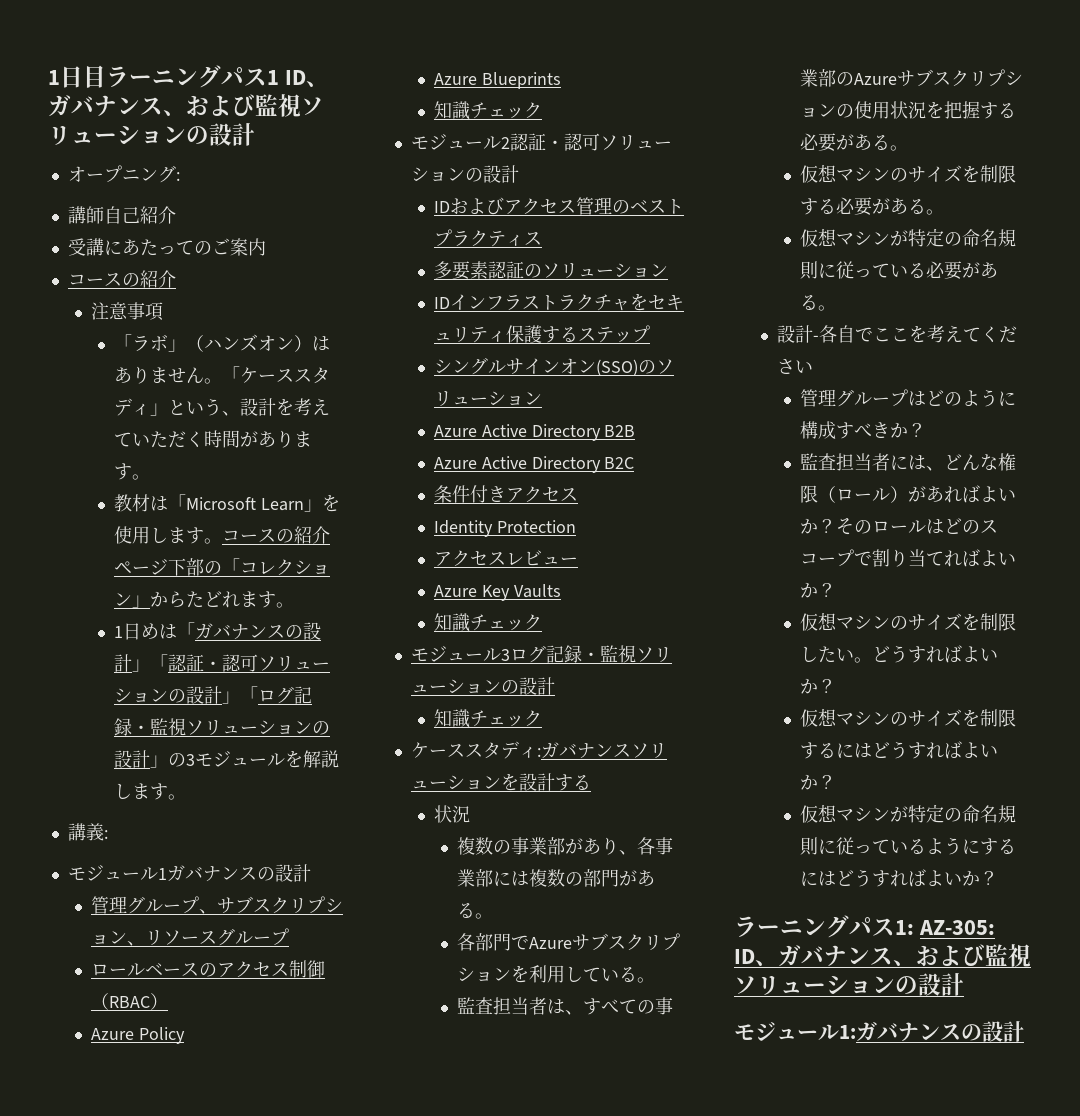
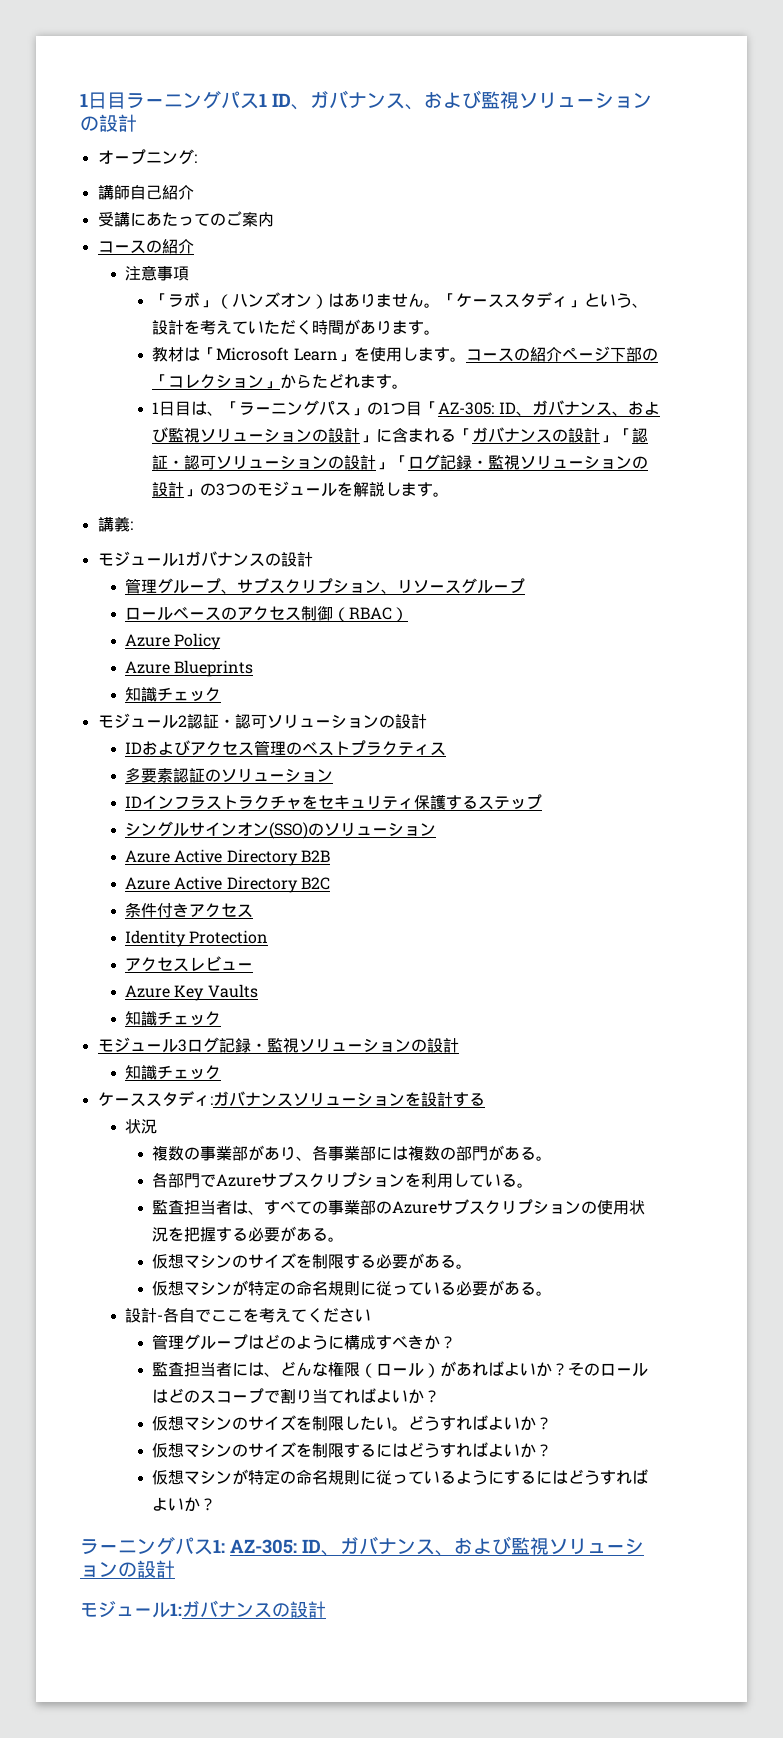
- 1日めは「ガバナンスの設計」「認証・認可ソリューションの設計」「ログ記録・監視ソリューションの設計」の3モジュールを解説します。
+ 1日目は、「ラーニングパス」の1つ目「AZ-305: ID、ガバナンス、および監視ソリューションの設計」に含まれる「ガバナンスの設計」「認証・認可ソリューションの設計」「ログ記録・監視ソリューションの設計」の3つのモジュールを解説します。

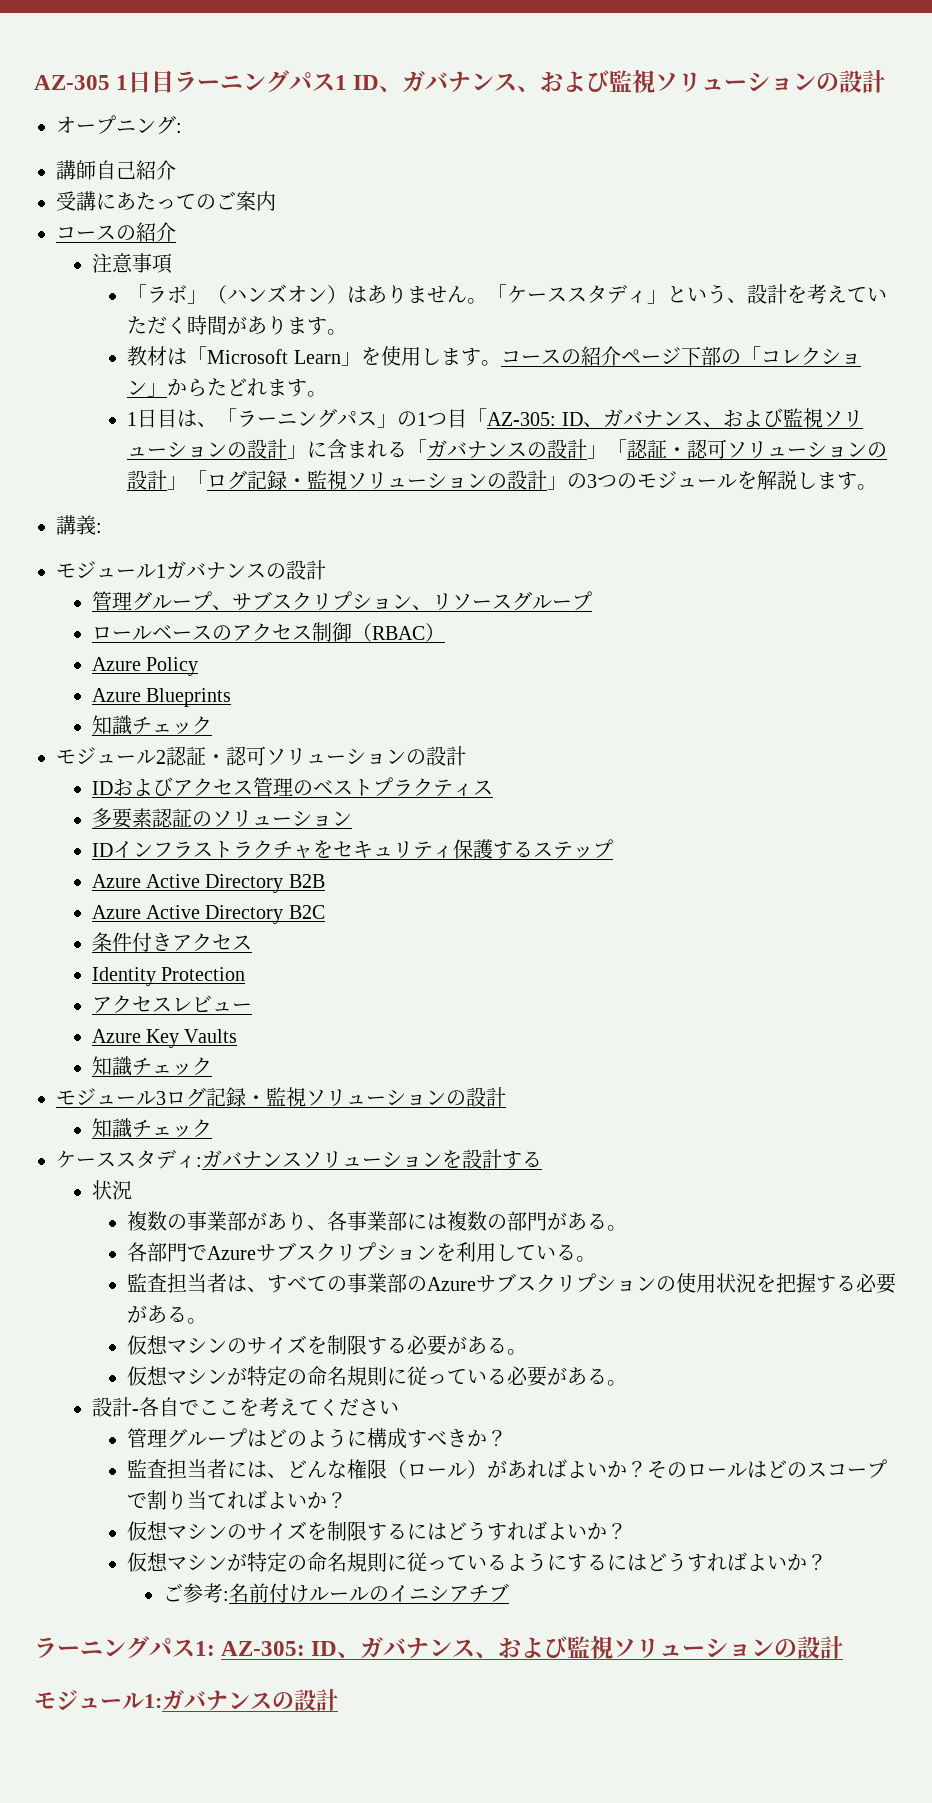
- 1日目ラーニングパス1 ID、ガバナンス、および監視ソリューションの設計
+ AZ-305 1日目ラーニングパス1 ID、ガバナンス、および監視ソリューションの設計
- シングルサインオン(SSO)のソリューション
- 仮想マシンのサイズを制限したい。どうすればよいか？
+ ご参考:名前付けルールのイニシアチブ

